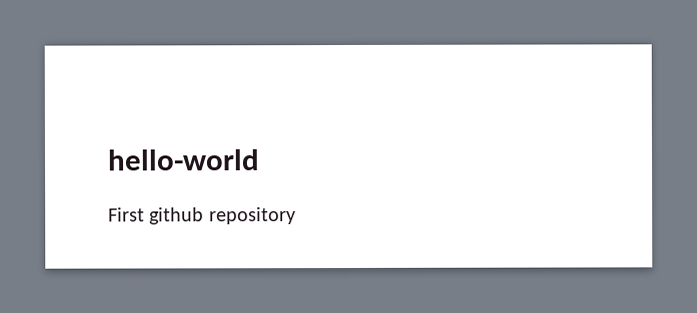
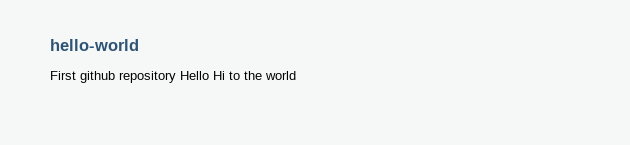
- First github repository
+ First github repository Hello Hi to the world

